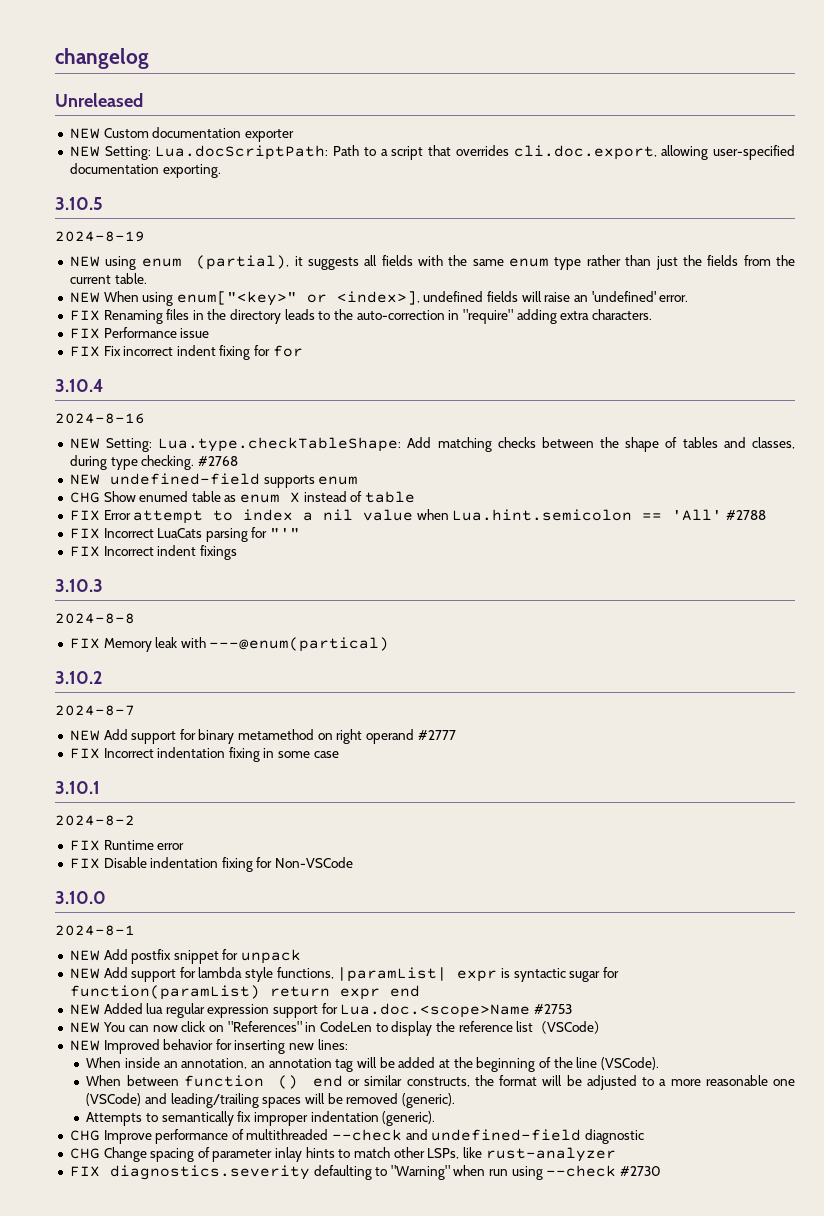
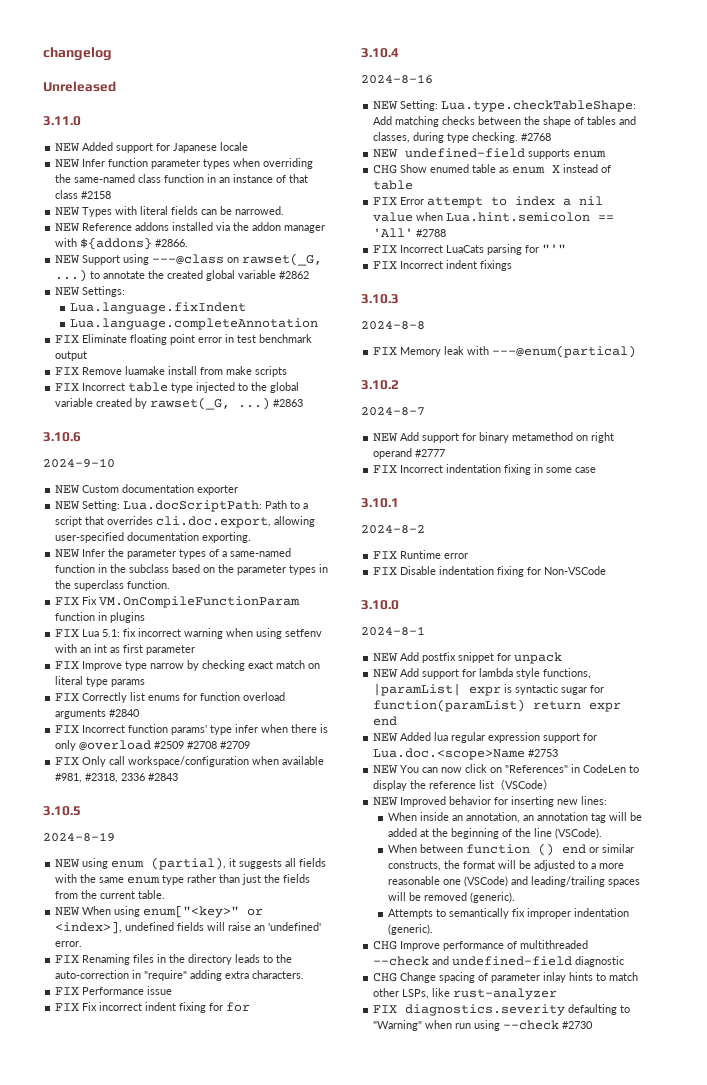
+ 3.11.0
+ NEW Added support for Japanese locale
+ NEW Infer function parameter types when overriding the same-named class function in an instance of that class #2158
+ NEW Types with literal fields can be narrowed.
+ NEW Reference addons installed via the addon manager with ${addons} #2866.
+ NEW Support using ---@class on rawset(_G, ...) to annotate the created global variable #2862
+ NEW Settings:
+ Lua.language.fixIndent
+ Lua.language.completeAnnotation
+ FIX Eliminate floating point error in test benchmark output
+ FIX Remove luamake install from make scripts
+ FIX Incorrect table type injected to the global variable created by rawset(_G, ...) #2863
+ 3.10.6
+ 2024-9-10
+ NEW Infer the parameter types of a same-named function in the subclass based on the parameter types in the superclass function.
+ FIX Fix VM.OnCompileFunctionParam function in plugins
+ FIX Lua 5.1: fix incorrect warning when using setfenv with an int as first parameter
+ FIX Improve type narrow by checking exact match on literal type params
+ FIX Correctly list enums for function overload arguments #2840
+ FIX Incorrect function params' type infer when there is only @overload #2509 #2708 #2709
+ FIX Only call workspace/configuration when available #981, #2318, 2336 #2843

